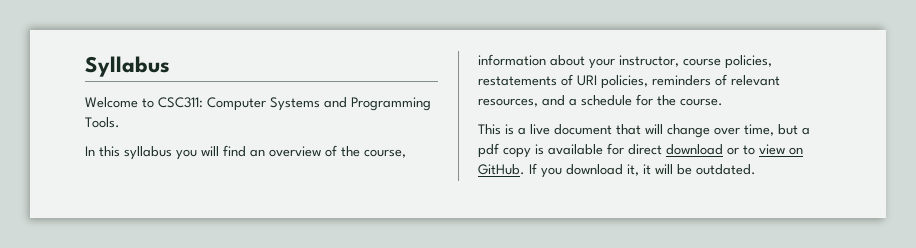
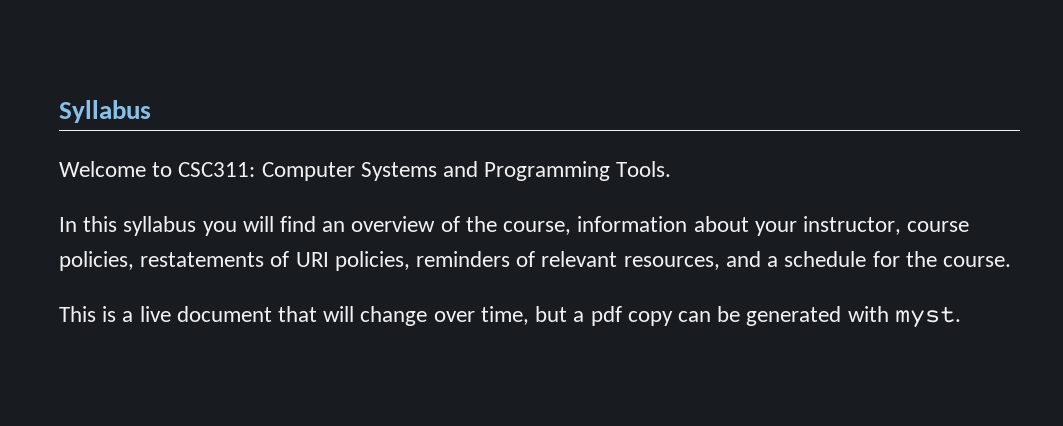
- This is a live document that will change over time, but a pdf copy is available for direct download or to view on GitHub. If you download it, it will be outdated.
+ This is a live document that will change over time, but a pdf copy can be generated with myst.

